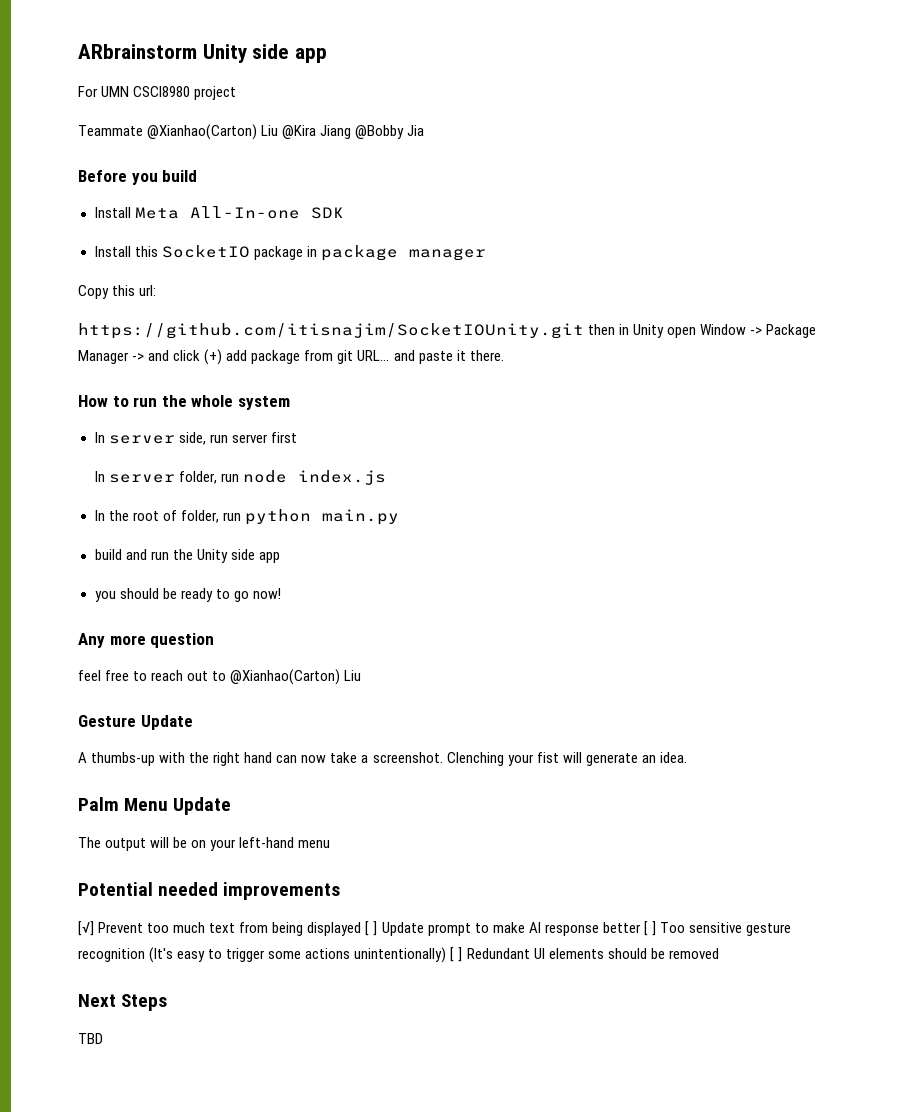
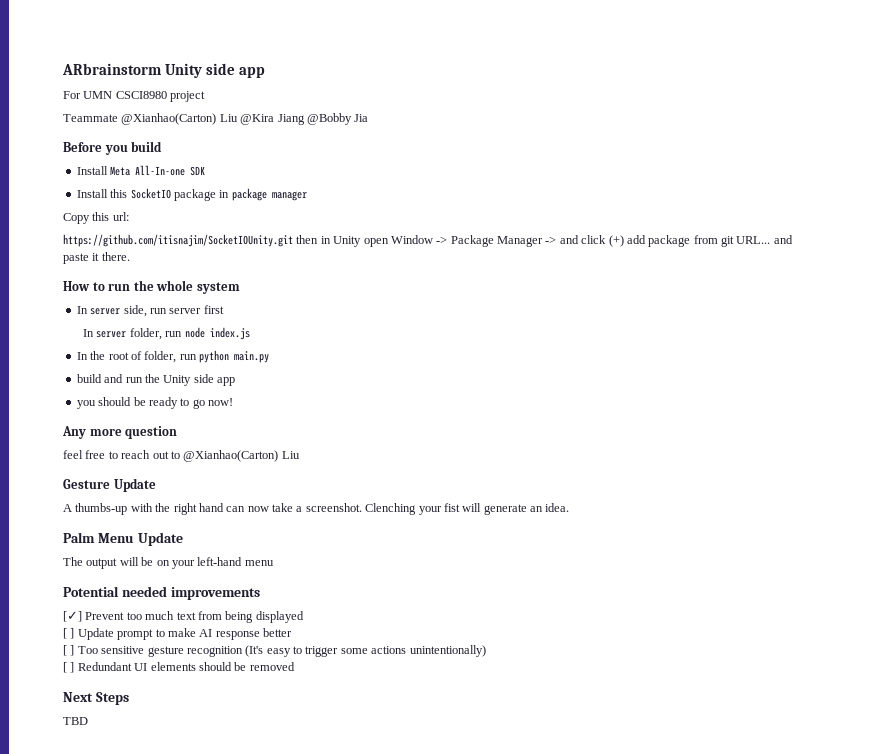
- [√] Prevent too much text from being displayed [ ] Update prompt to make AI response better [ ] Too sensitive gesture recognition (It's easy to trigger some actions unintentionally) [ ] Redundant UI elements should be removed
+ [✓] Prevent too much text from being displayed
+ [ ] Update prompt to make AI response better
+ [ ] Too sensitive gesture recognition (It's easy to trigger some actions unintentionally)
+ [ ] Redundant UI elements should be removed

